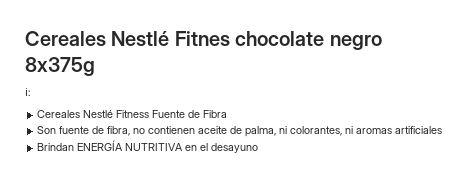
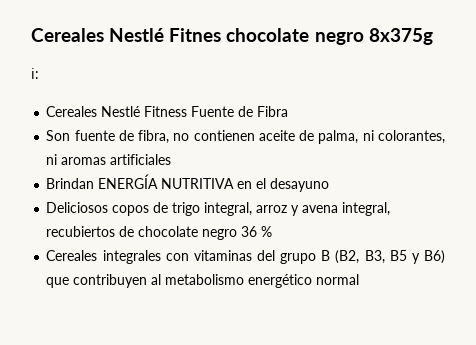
+ Deliciosos copos de trigo integral, arroz y avena integral, recubiertos de chocolate negro 36 %
+ Cereales integrales con vitaminas del grupo B (B2, B3, B5 y B6) que contribuyen al metabolismo energético normal

